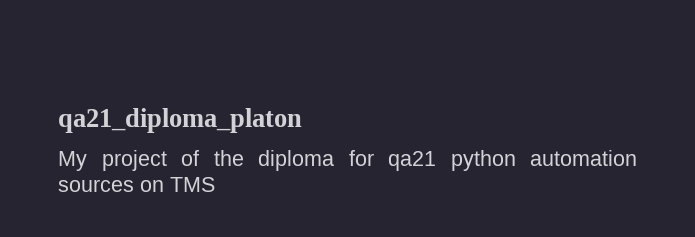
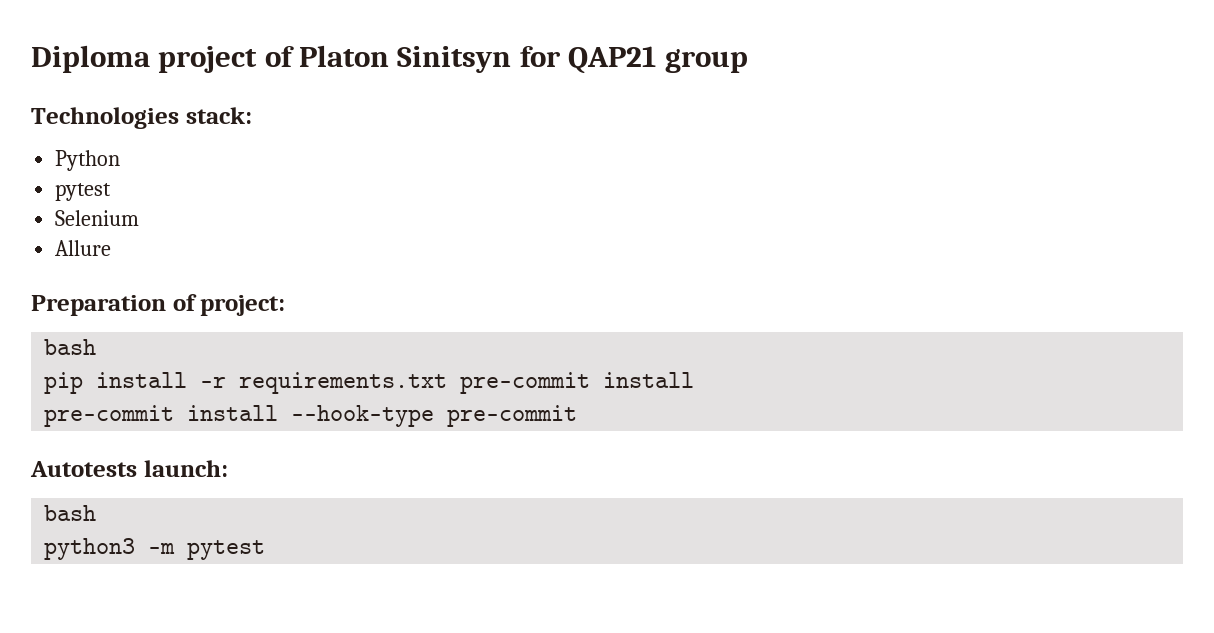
- qa21_diploma_platon
- My project of the diploma for qa21 python automation sources on TMS
+ Diploma project of Platon Sinitsyn for QAP21 group
+ Technologies stack:
+ Python
+ pytest
+ Selenium
+ Allure
+ Preparation of project:
+ bash
+ pip install -r requirements.txt pre-commit install
+ pre-commit install --hook-type pre-commit
+ Autotests launch:
+ bash
+ python3 -m pytest

